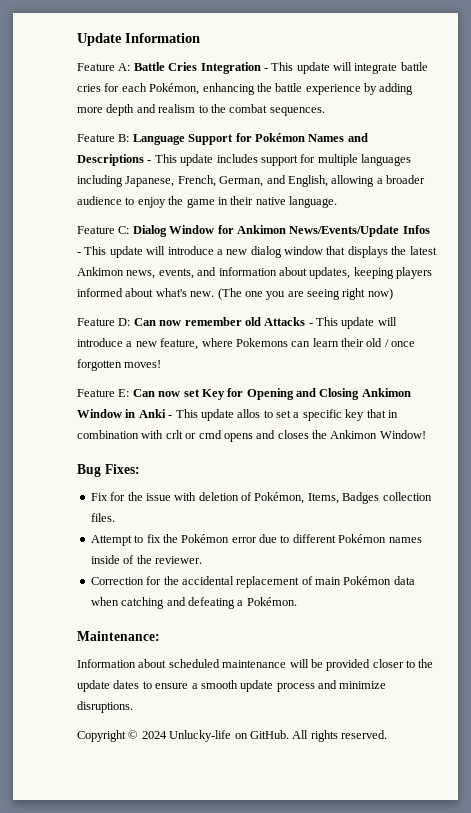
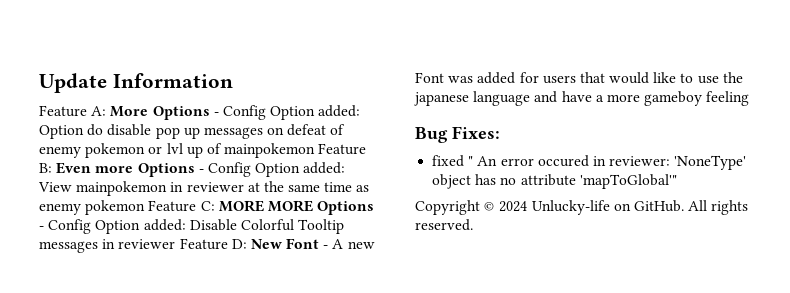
- Feature A: Battle Cries Integration - This update will integrate battle cries for each Pokémon, enhancing the battle experience by adding more depth and realism to the combat sequences.
- Feature B: Language Support for Pokémon Names and Descriptions - This update includes support for multiple languages including Japanese, French, German, and English, allowing a broader audience to enjoy the game in their native language.
- Feature C: Dialog Window for Ankimon News/Events/Update Infos - This update will introduce a new dialog window that displays the latest Ankimon news, events, and information about updates, keeping players informed about what's new. (The one you are seeing right now)
- Feature D: Can now remember old Attacks - This update will introduce a new feature, where Pokemons can learn their old / once forgotten moves!
- Feature E: Can now set Key for Opening and Closing Ankimon Window in Anki - This update allos to set a specific key that in combination with crlt or cmd opens and closes the Ankimon Window!
+ Feature A: More Options - Config Option added: Option do disable pop up messages on defeat of enemy pokemon or lvl up of mainpokemon Feature B: Even more Options - Config Option added: View mainpokemon in reviewer at the same time as enemy pokemon Feature C: MORE MORE Options - Config Option added: Disable Colorful Tooltip messages in reviewer Feature D: New Font - A new Font was added for users that would like to use the japanese language and have a more gameboy feeling
  Bug Fixes:
- Fix for the issue with deletion of Pokémon, Items, Badges collection files.
- Attempt to fix the Pokémon error due to different Pokémon names inside of the reviewer.
- Correction for the accidental replacement of main Pokémon data when catching and defeating a Pokémon.
- Maintenance:
- Information about scheduled maintenance will be provided closer to the update dates to ensure a smooth update process and minimize disruptions.
+ fixed " An error occured in reviewer: 'NoneType' object has no attribute 'mapToGlobal'"

